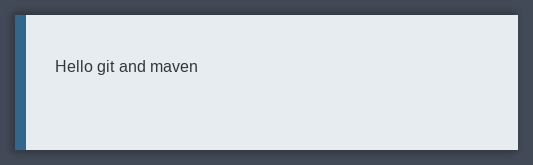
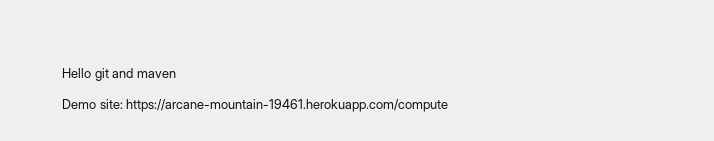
+ Demo site: https://arcane-mountain-19461.herokuapp.com/compute

